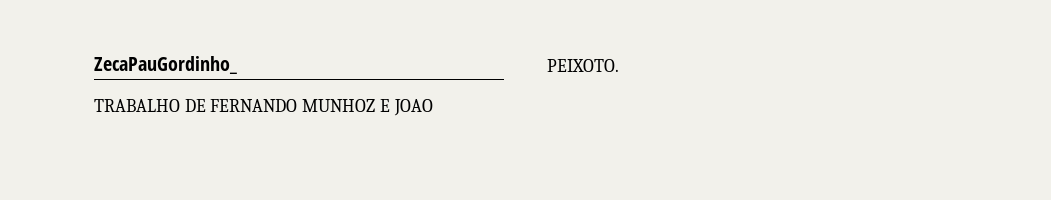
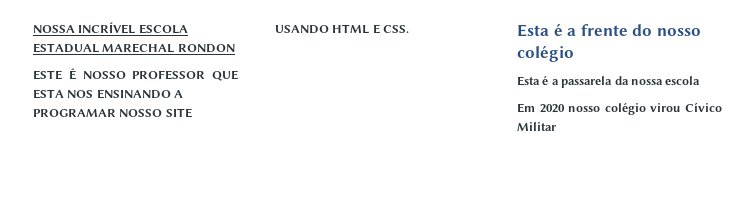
- ZecaPauGordinho_
- TRABALHO DE FERNANDO MUNHOZ E JOAO PEIXOTO.
+ NOSSA INCRÍVEL ESCOLA ESTADUAL MARECHAL RONDON
+ ESTE É NOSSO PROFESSOR QUE ESTA NOS ENSINANDO A PROGRAMAR NOSSO SITE USANDO HTML E CSS.
+ Esta é a frente do nosso colégio
+ Esta é a passarela da nossa escola
+ Em 2020 nosso colégio virou Cívico Militar

